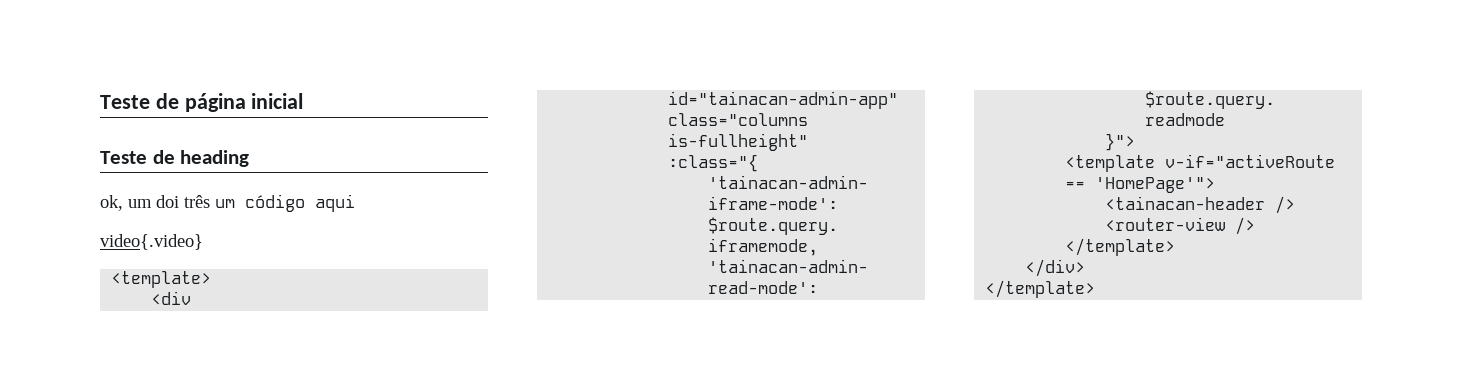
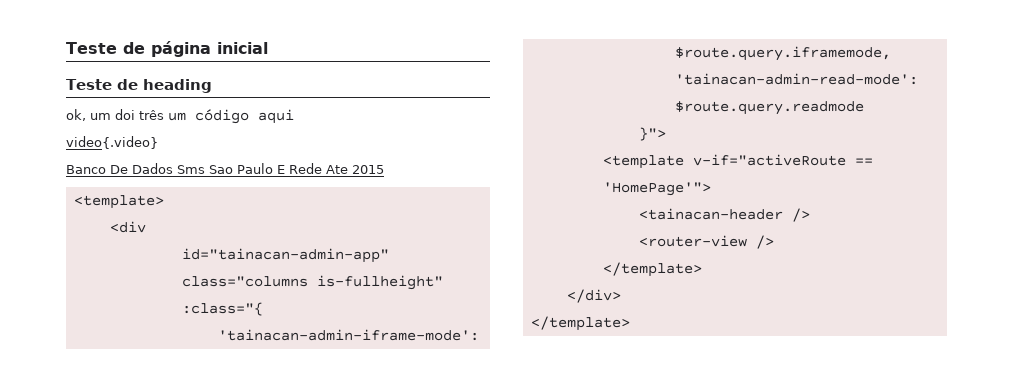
+ Banco De Dados Sms Sao Paulo E Rede Ate 2015

